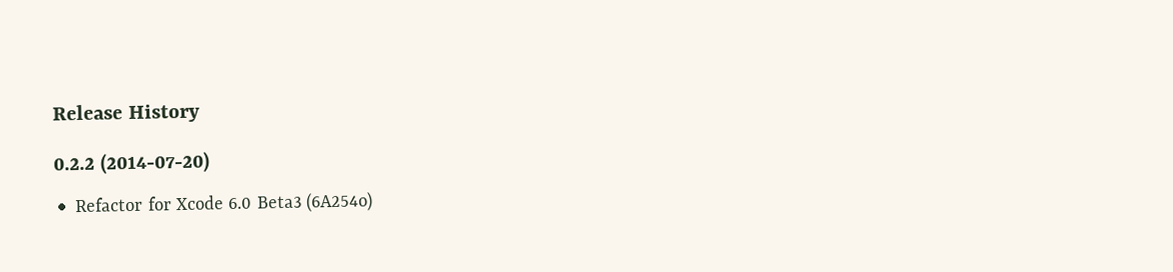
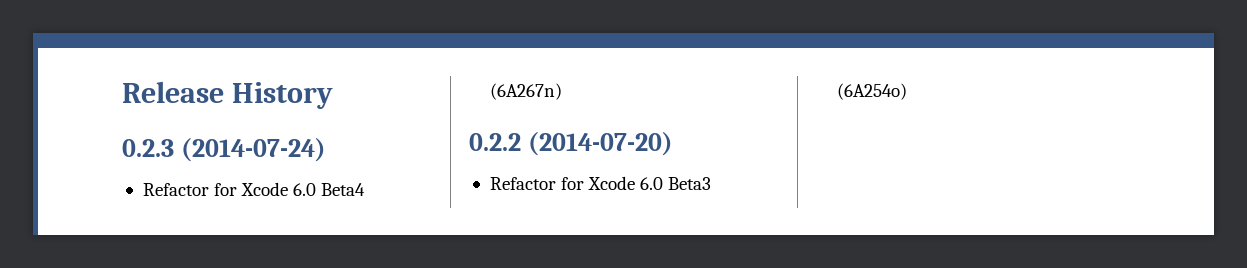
+ 0.2.3 (2014-07-24)
+ Refactor for Xcode 6.0 Beta4 (6A267n)

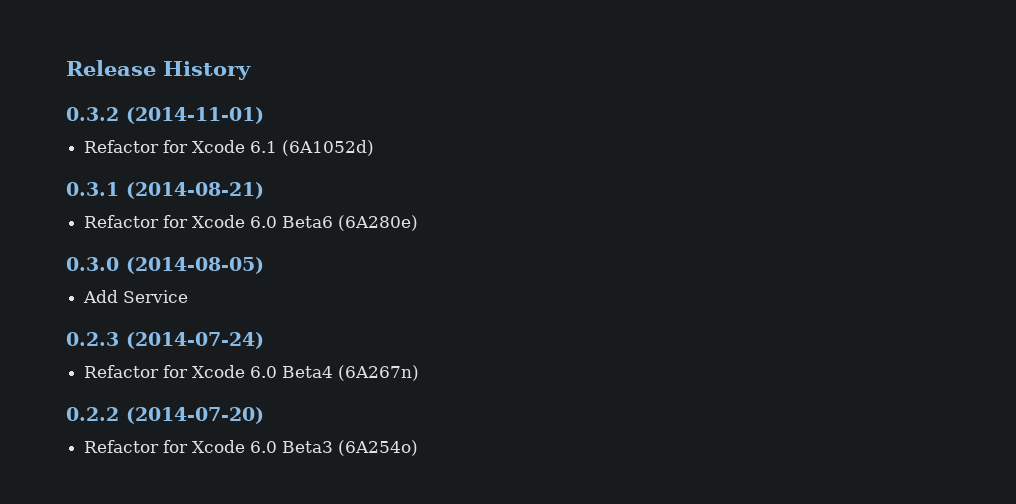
+ 0.3.2 (2014-11-01)
+ Refactor for Xcode 6.1 (6A1052d)
+ 0.3.1 (2014-08-21)
+ Refactor for Xcode 6.0 Beta6 (6A280e)
+ 0.3.0 (2014-08-05)
+ Add Service

